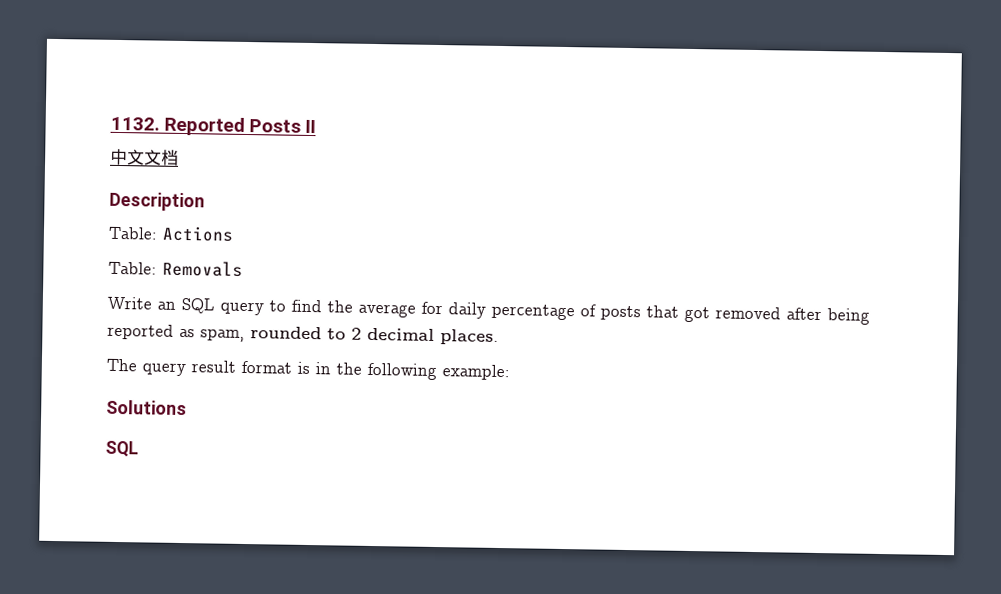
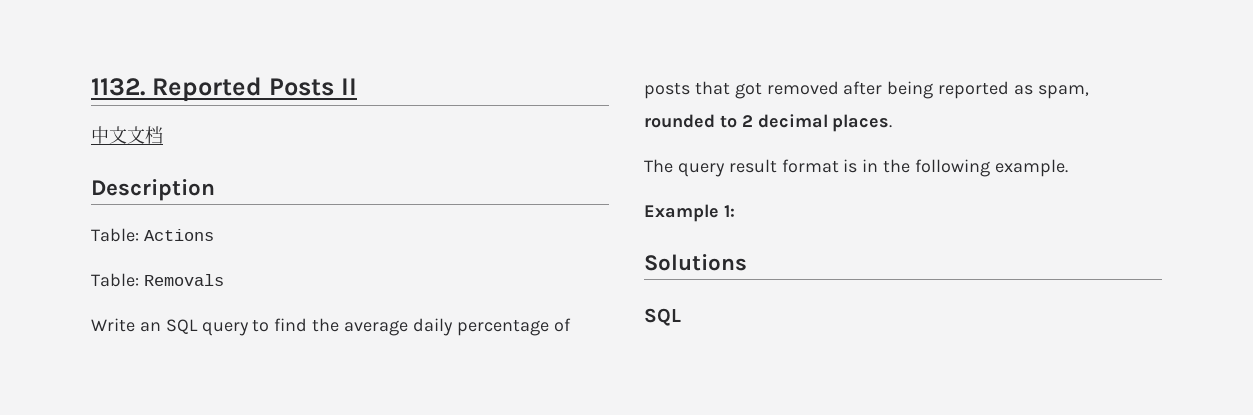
- Write an SQL query to find the average for daily percentage of posts that got removed after being reported as spam, rounded to 2 decimal places.
+ Write an SQL query to find the average daily percentage of posts that got removed after being reported as spam, rounded to 2 decimal places.
- The query result format is in the following example:
+ The query result format is in the following example.
+ Example 1:

